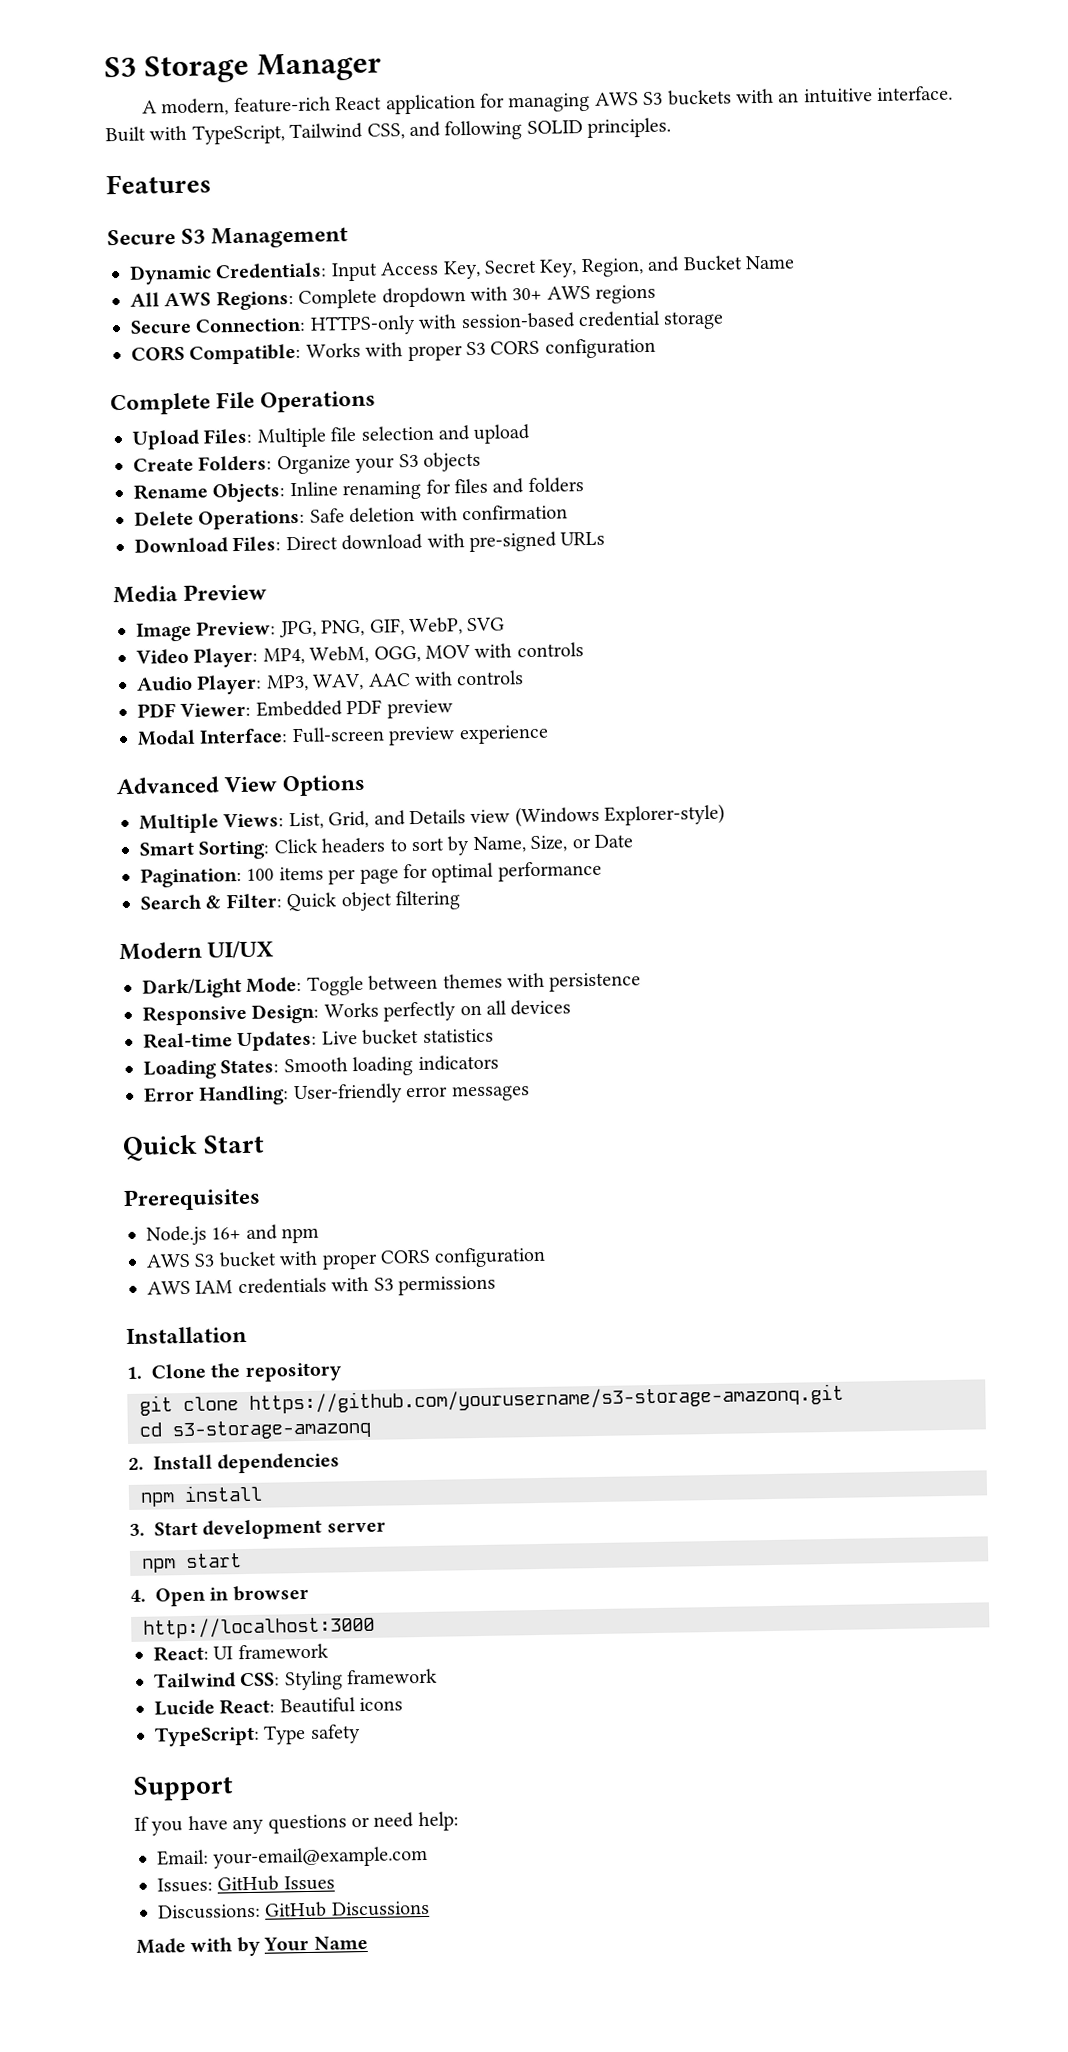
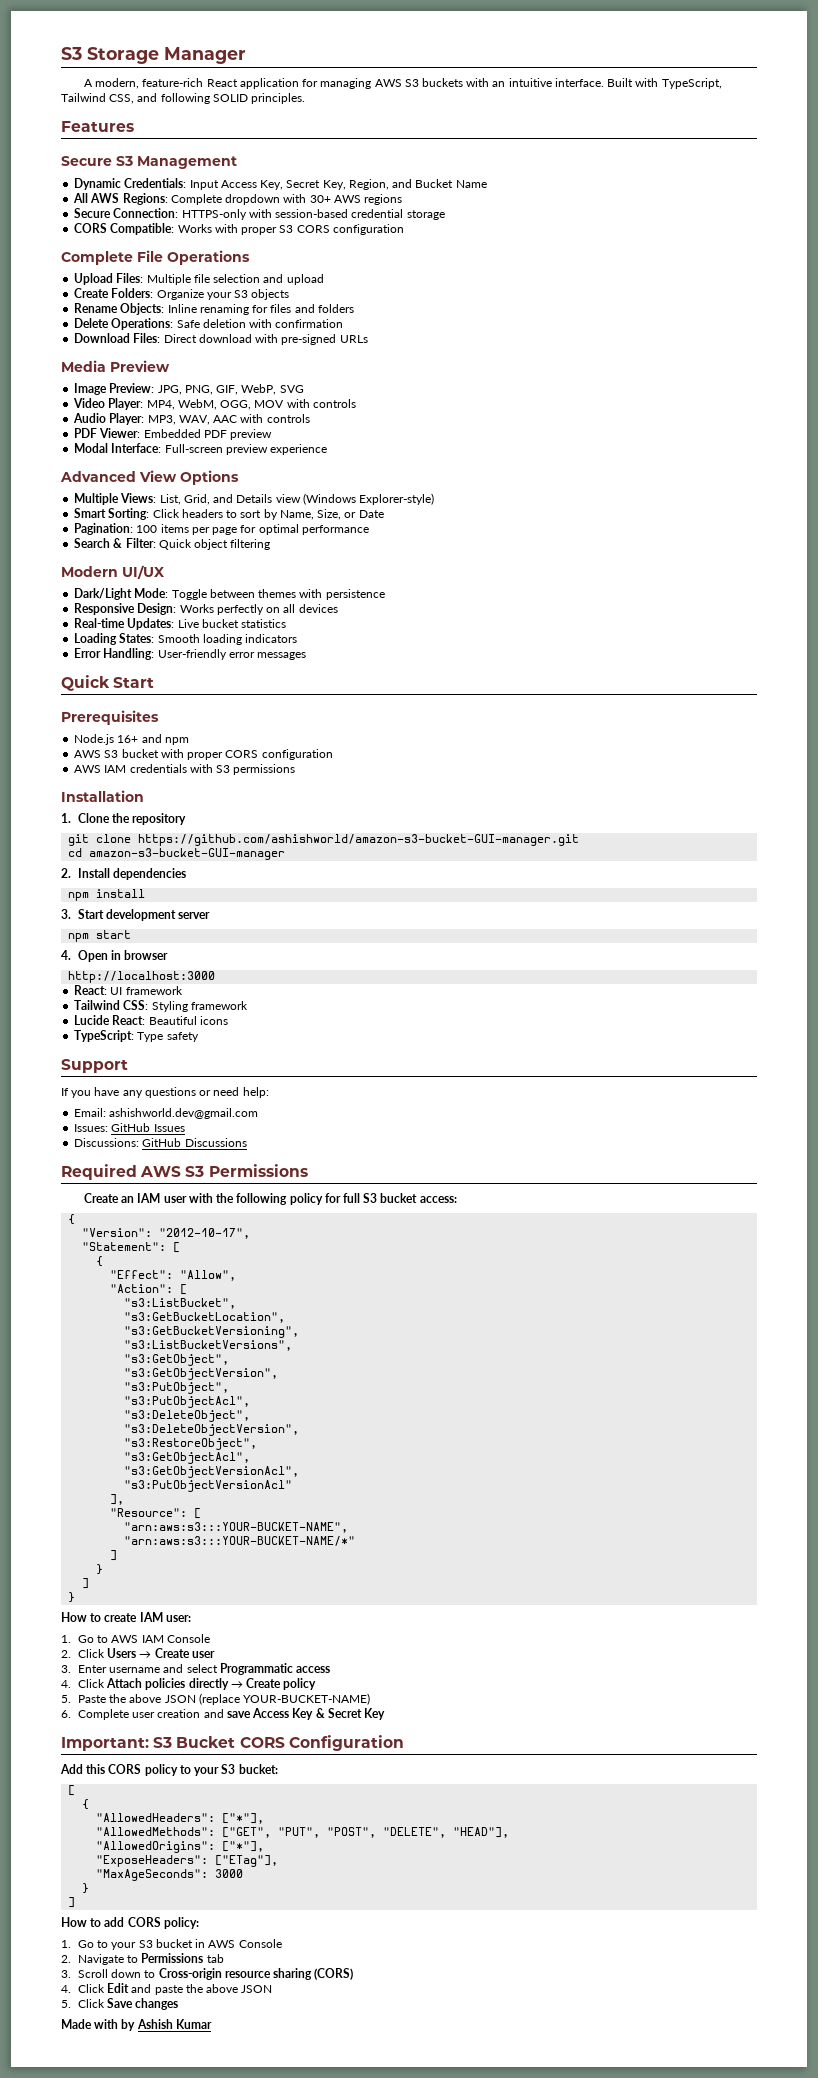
- git clone https://github.com/yourusername/s3-storage-amazonq.git
+ git clone https://github.com/ashishworld/amazon-s3-bucket-GUI-manager.git
- cd s3-storage-amazonq
+ cd amazon-s3-bucket-GUI-manager
- Email: your-email@example.com
+ Email: ashishworld.dev@gmail.com
+ Required AWS S3 Permissions
+ Create an IAM user with the following policy for full S3 bucket access:
+ {
+ "Version": "2012-10-17",
+ "Statement": [
+ {
+ "Effect": "Allow",
+ "Action": [
+ "s3:ListBucket",
+ "s3:GetBucketLocation",
+ "s3:GetBucketVersioning",
+ "s3:ListBucketVersions",
+ "s3:GetObject",
+ "s3:GetObjectVersion",
+ "s3:PutObject",
+ "s3:PutObjectAcl",
+ "s3:DeleteObject",
+ "s3:DeleteObjectVersion",
+ "s3:RestoreObject",
+ "s3:GetObjectAcl",
+ "s3:GetObjectVersionAcl",
+ "s3:PutObjectVersionAcl"
+ ],
+ "Resource": [
+ "arn:aws:s3:::YOUR-BUCKET-NAME",
+ "arn:aws:s3:::YOUR-BUCKET-NAME/*"
+ ]
+ }
+ ]
+ }
+ How to create IAM user:
+ 1. Go to AWS IAM Console
+ 2. Click Users → Create user
+ 3. Enter username and select Programmatic access
+ 4. Click Attach policies directly → Create policy
+ 5. Paste the above JSON (replace YOUR-BUCKET-NAME)
+ 6. Complete user creation and save Access Key & Secret Key
+ Important: S3 Bucket CORS Configuration
+ Add this CORS policy to your S3 bucket:
+ [
+ {
+ "AllowedHeaders": ["*"],
+ "AllowedMethods": ["GET", "PUT", "POST", "DELETE", "HEAD"],
+ "AllowedOrigins": ["*"],
+ "ExposeHeaders": ["ETag"],
+ "MaxAgeSeconds": 3000
+ }
+ ]
+ How to add CORS policy:
+ 1. Go to your S3 bucket in AWS Console
+ 2. Navigate to Permissions tab
+ 3. Scroll down to Cross-origin resource sharing (CORS)
+ 4. Click Edit and paste the above JSON
+ 5. Click Save changes
- Made with by Your Name
+ Made with by Ashish Kumar

